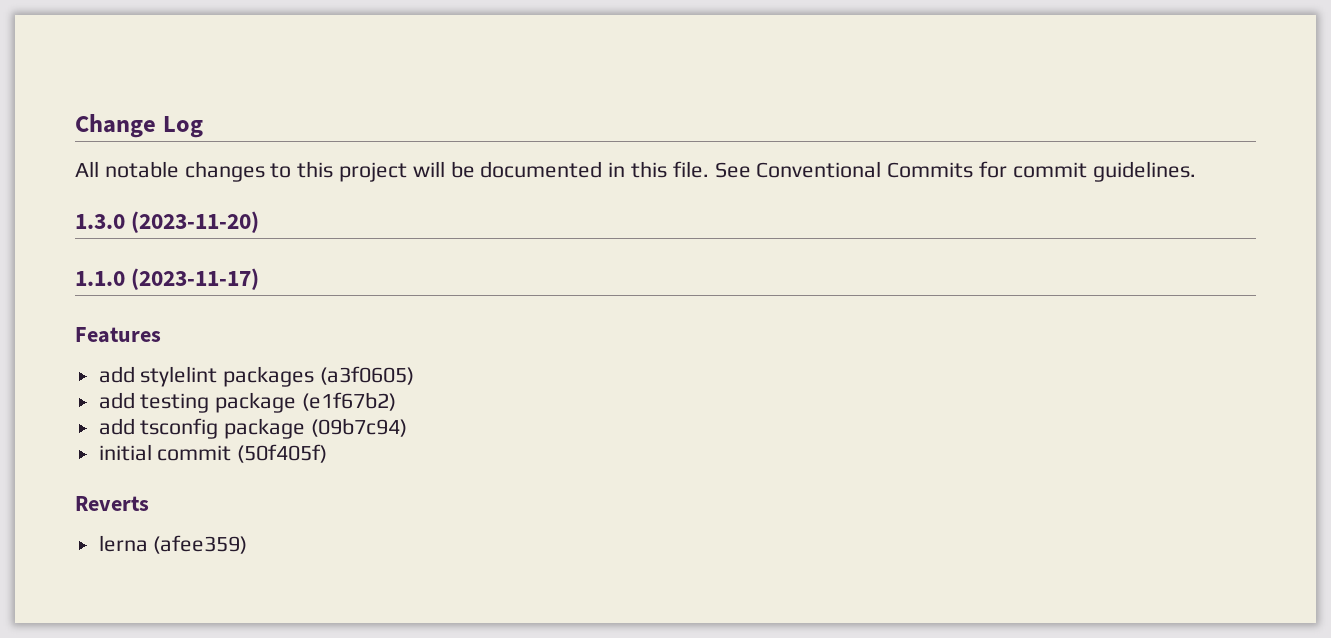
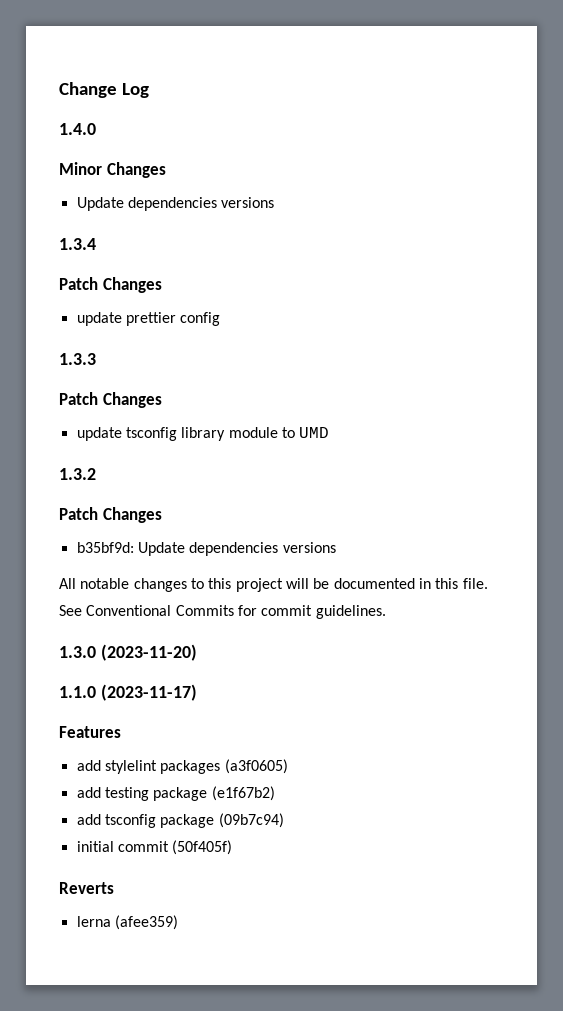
+ 1.4.0
+ Minor Changes
+ Update dependencies versions
+ 1.3.4
+ Patch Changes
+ update prettier config
+ 1.3.3
+ Patch Changes
+ update tsconfig library module to UMD
+ 1.3.2
+ Patch Changes
+ b35bf9d: Update dependencies versions

